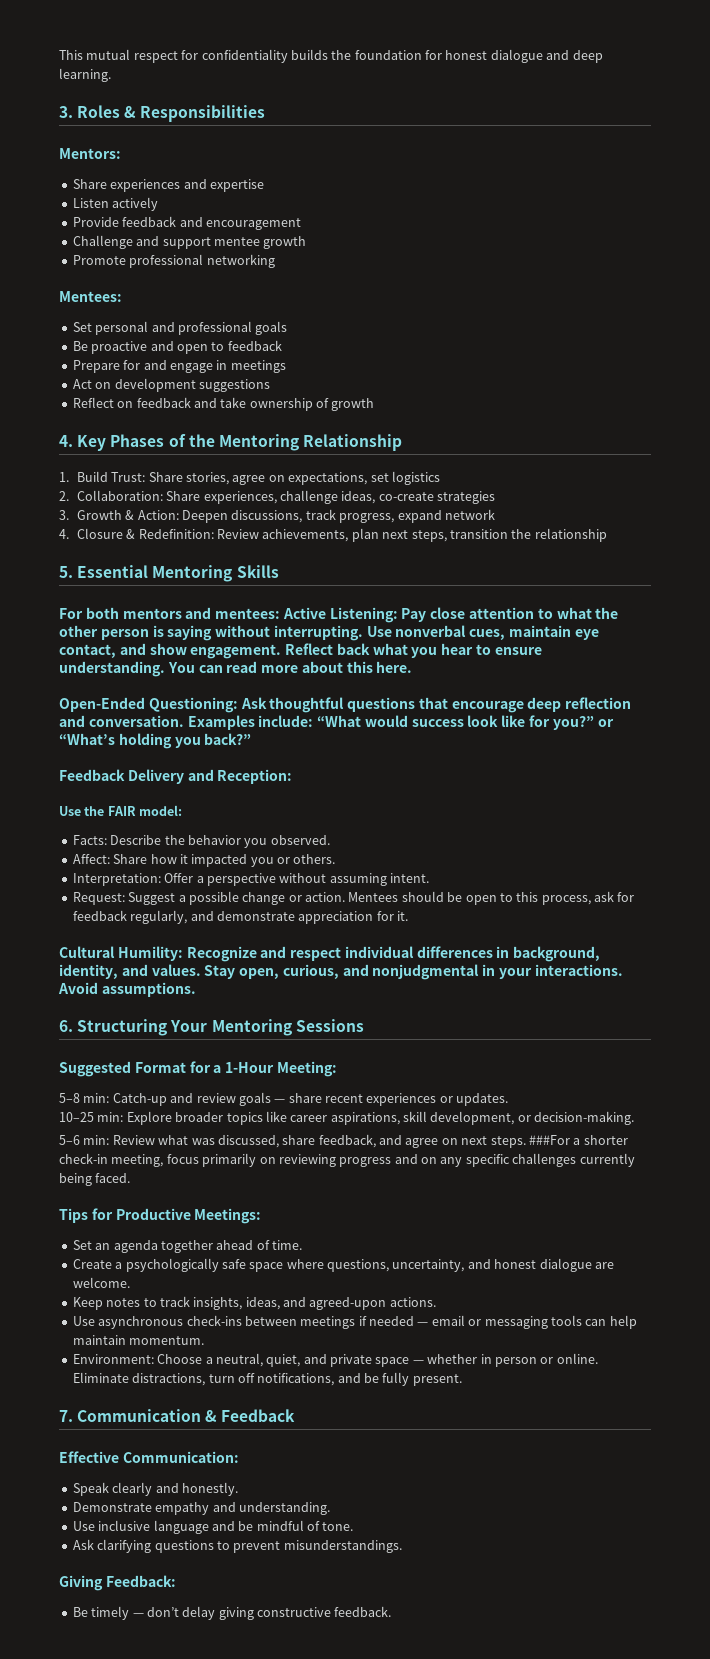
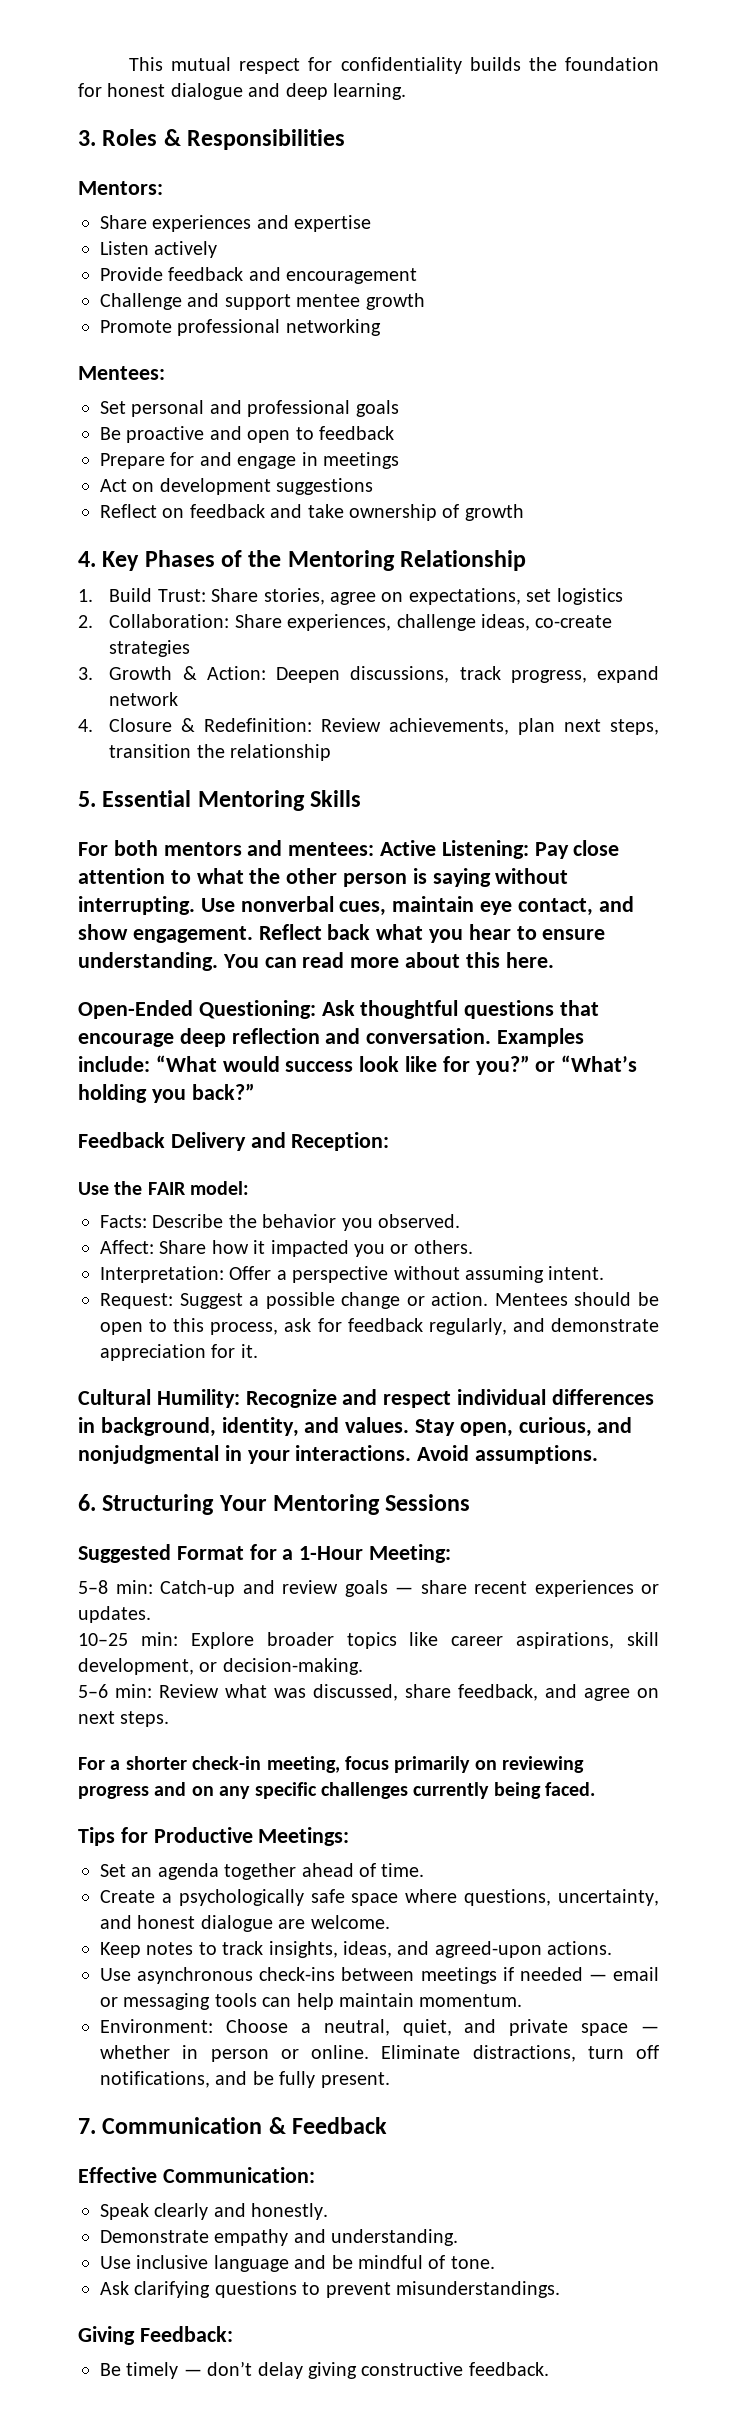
- 5–6 min: Review what was discussed, share feedback, and agree on next steps. ###For a shorter check-in meeting, focus primarily on reviewing progress and on any specific challenges currently being faced.
+ 5–6 min: Review what was discussed, share feedback, and agree on next steps.
+ For a shorter check-in meeting, focus primarily on reviewing progress and on any specific challenges currently being faced.

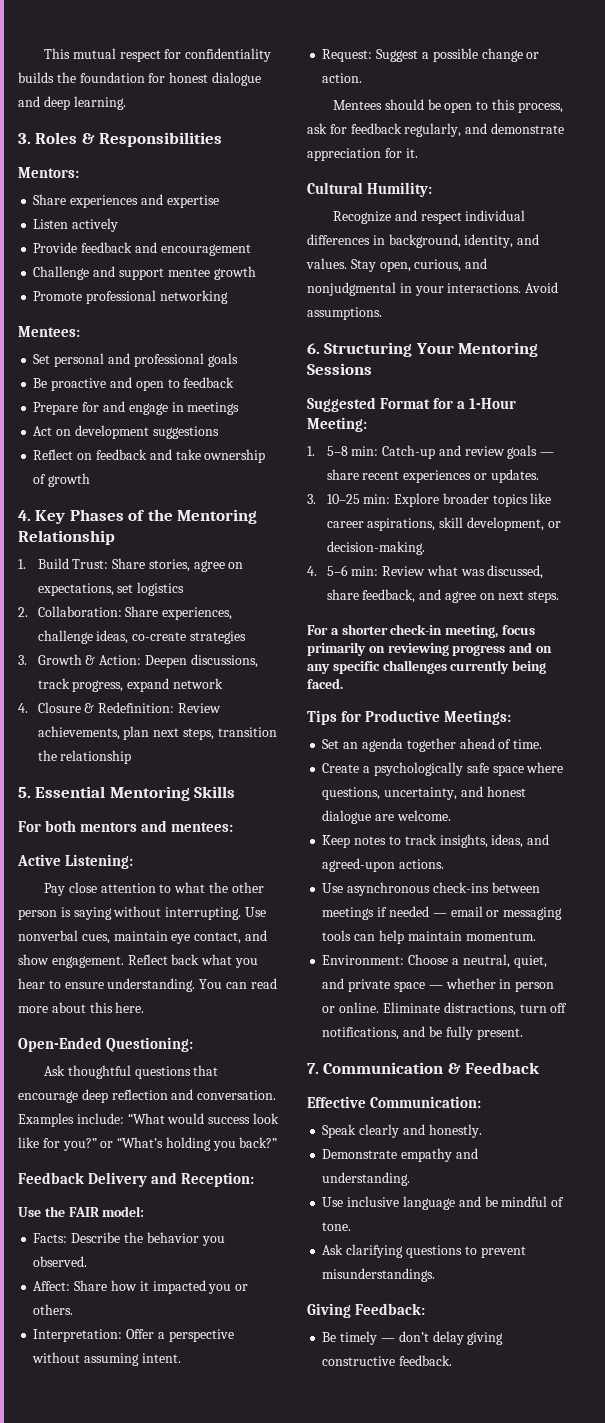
- For both mentors and mentees: Active Listening: Pay close attention to what the other person is saying without interrupting.
+ For both mentors and mentees:
+ Active Listening:
+ Pay close attention to what the other person is saying without interrupting.
- Open-Ended Questioning: Ask thoughtful questions that encourage deep reflection and conversation.
+ Open-Ended Questioning:
+ Ask thoughtful questions that encourage deep reflection and conversation.
- Request: Suggest a possible change or action. Mentees should be open to this process, ask for feedback regularly, and demonstrate appreciation for it.
+ Request: Suggest a possible change or action.
+ Mentees should be open to this process, ask for feedback regularly, and demonstrate appreciation for it.
- Cultural Humility: Recognize and respect individual differences in background, identity, and values.
+ Cultural Humility:
+ Recognize and respect individual differences in background, identity, and values.
- 5–8 min: Catch-up and review goals — share recent experiences or updates.
+ 1. 5–8 min: Catch-up and review goals — share recent experiences or updates.
- 10–25 min: Explore broader topics like career aspirations, skill development, or decision-making.
+ 3. 10–25 min: Explore broader topics like career aspirations, skill development, or decision-making.
- 5–6 min: Review what was discussed, share feedback, and agree on next steps.
+ 4. 5–6 min: Review what was discussed, share feedback, and agree on next steps.

